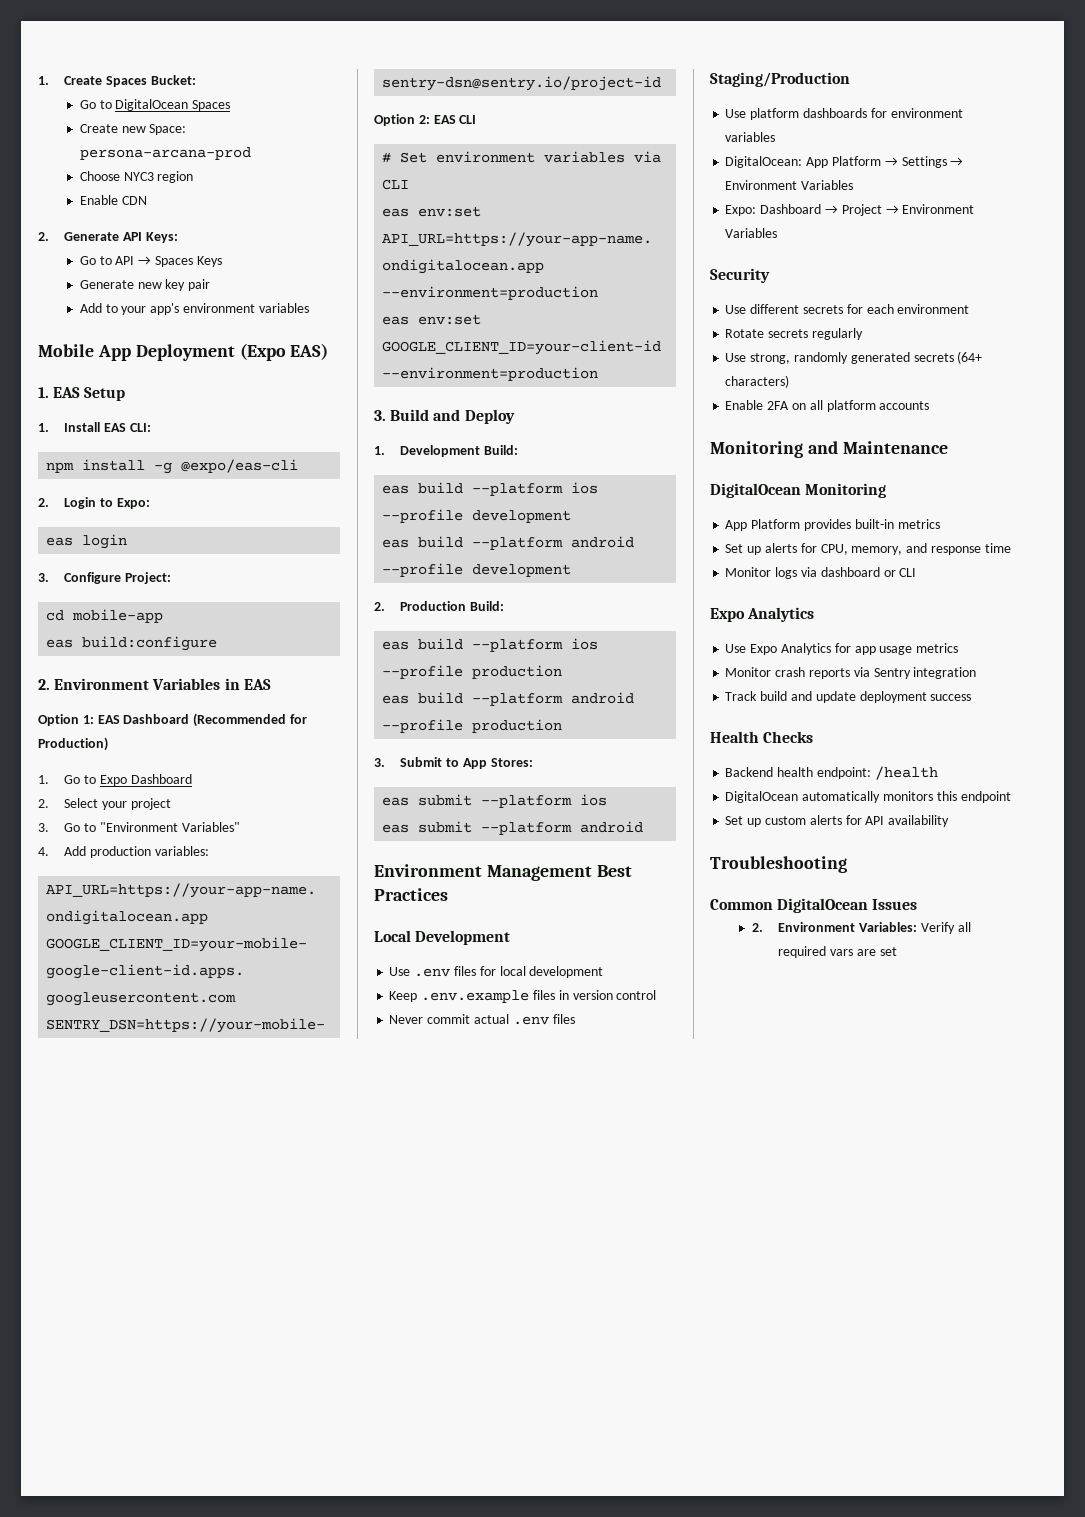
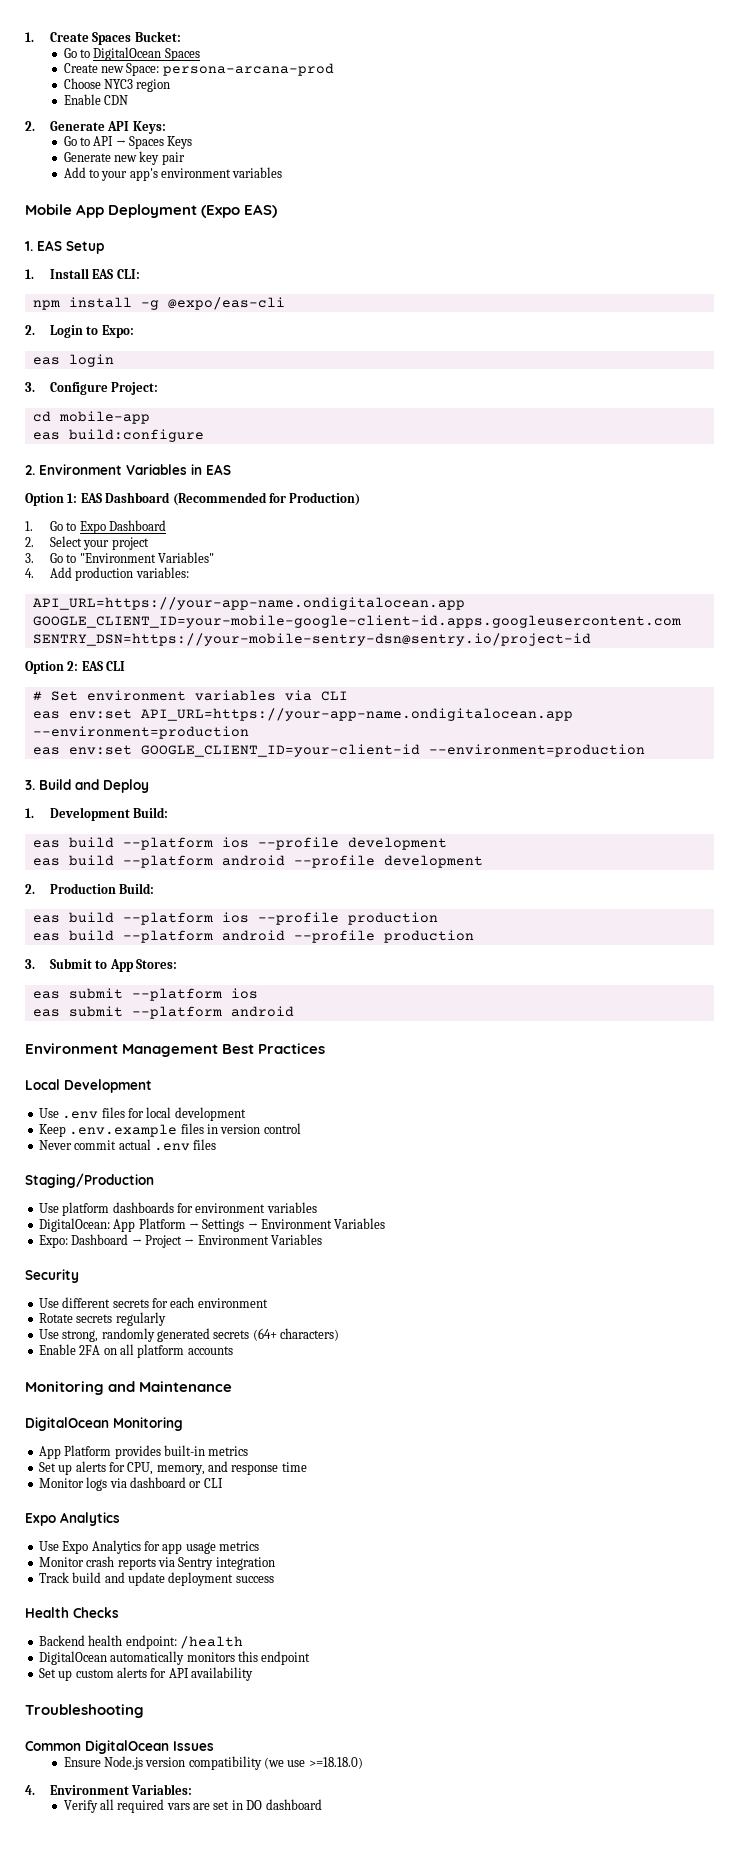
- 2. Environment Variables: Verify all required vars are set
+ Ensure Node.js version compatibility (we use >=18.18.0)
+ 4. Environment Variables:
+ Verify all required vars are set in DO dashboard

